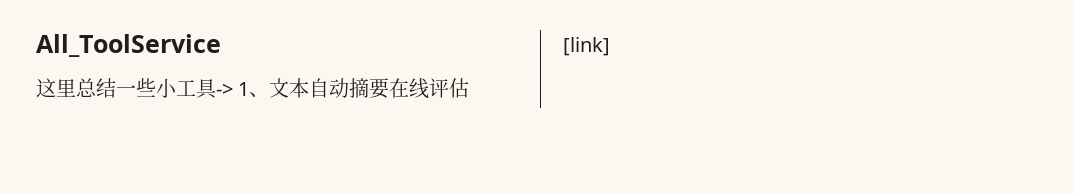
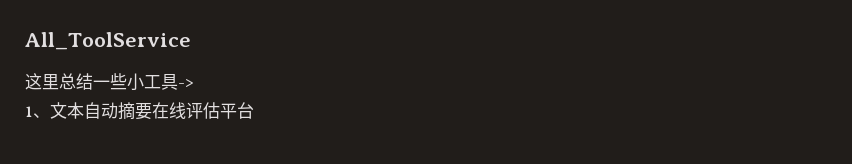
- 这里总结一些小工具-> 1、文本自动摘要在线评估[link]
+ 这里总结一些小工具->
+ 1、文本自动摘要在线评估平台

